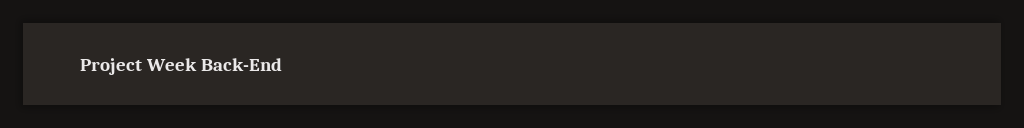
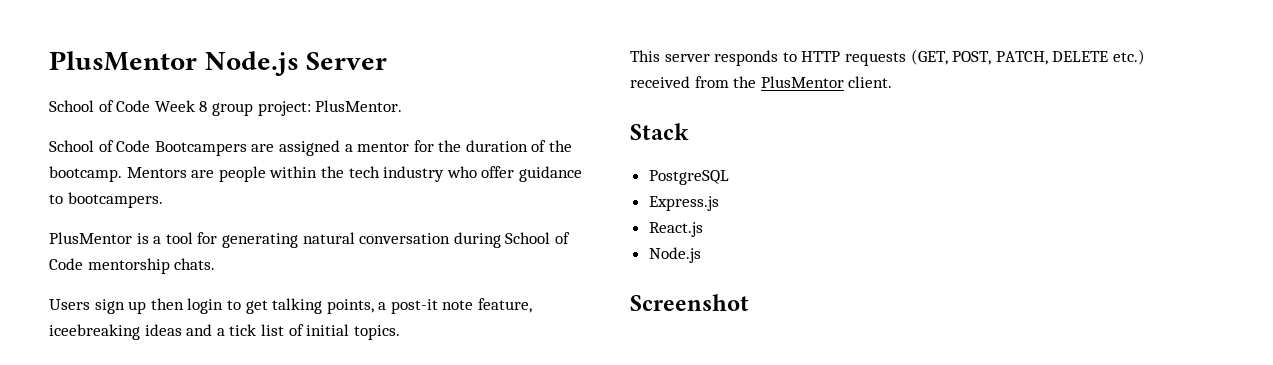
- Project Week Back-End
+ PlusMentor Node.js Server
+ School of Code Week 8 group project: PlusMentor.
+ School of Code Bootcampers are assigned a mentor for the duration of the bootcamp. Mentors are people within the tech industry who offer guidance to bootcampers.
+ PlusMentor is a tool for generating natural conversation during School of Code mentorship chats.
+ Users sign up then login to get talking points, a post-it note feature, iceebreaking ideas and a tick list of initial topics.
+ This server responds to HTTP requests (GET, POST, PATCH, DELETE etc.) received from the PlusMentor client.
+ Stack
+ PostgreSQL
+ Express.js
+ React.js
+ Node.js
+ Screenshot

